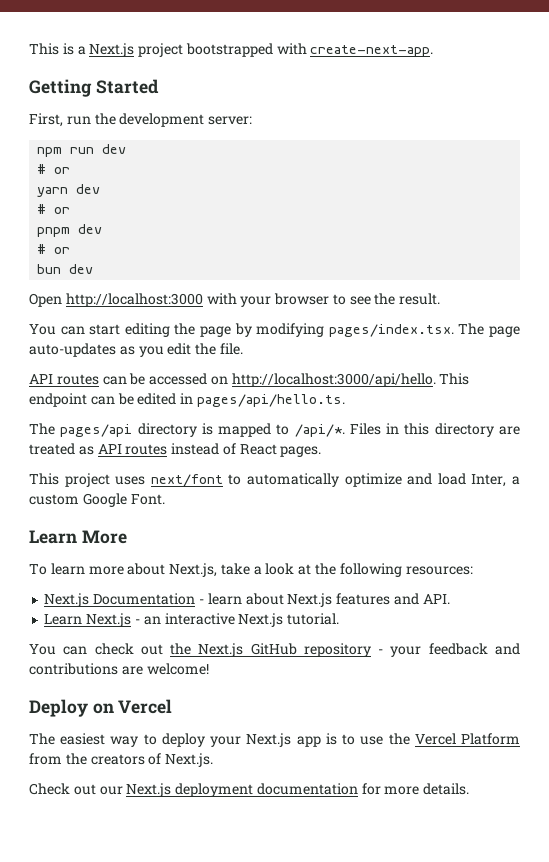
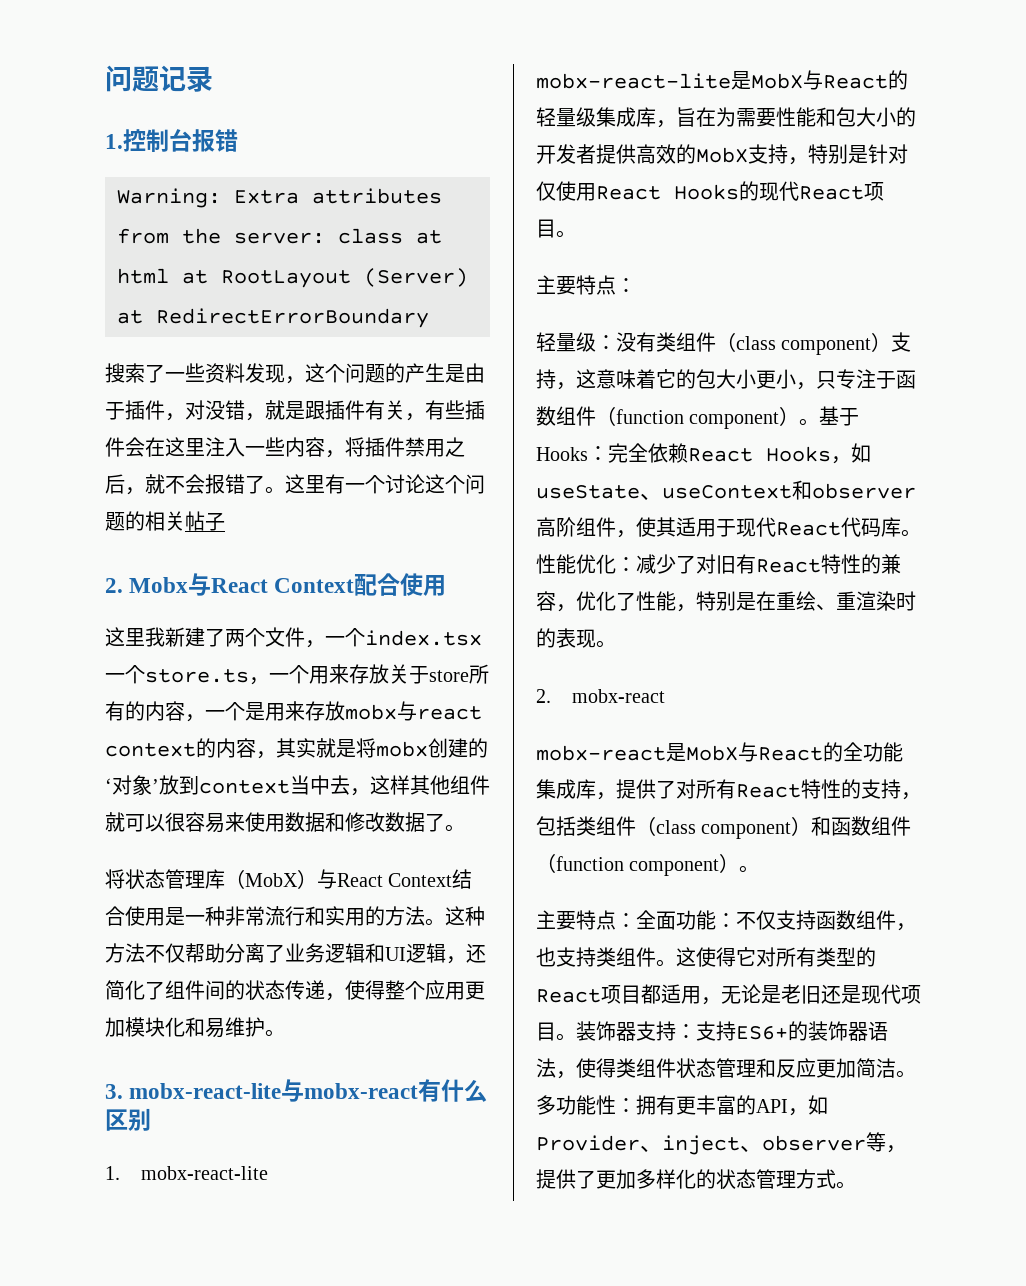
- This is a Next.js project bootstrapped with create-next-app.
- Getting Started
- First, run the development server:
- npm run dev
- # or
- yarn dev
- # or
- pnpm dev
- # or
- bun dev
- Open http://localhost:3000 with your browser to see the result.
- You can start editing the page by modifying pages/index.tsx. The page auto-updates as you edit the file.
- API routes can be accessed on http://localhost:3000/api/hello. This endpoint can be edited in pages/api/hello.ts.
- The pages/api directory is mapped to /api/*. Files in this directory are treated as API routes instead of React pages.
- This project uses next/font to automatically optimize and load Inter, a custom Google Font.
- Learn More
- To learn more about Next.js, take a look at the following resources:
- Next.js Documentation - learn about Next.js features and API.
- Learn Next.js - an interactive Next.js tutorial.
- You can check out the Next.js GitHub repository - your feedback and contributions are welcome!
- Deploy on Vercel
- The easiest way to deploy your Next.js app is to use the Vercel Platform from the creators of Next.js.
- Check out our Next.js deployment documentation for more details.
+ 问题记录
+ 1.控制台报错
+ Warning: Extra attributes from the server: class at html at RootLayout (Server) at RedirectErrorBoundary
+ 搜索了一些资料发现，这个问题的产生是由于插件，对没错，就是跟插件有关，有些插件会在这里注入一些内容，将插件禁用之后，就不会报错了。这里有一个讨论这个问题的相关帖子
+ 2. Mobx与React Context配合使用
+ 这里我新建了两个文件，一个index.tsx一个store.ts，一个用来存放关于store所有的内容，一个是用来存放mobx与react context的内容，其实就是将mobx创建的‘对象’放到context当中去，这样其他组件就可以很容易来使用数据和修改数据了。
+ 将状态管理库（MobX）与React Context结合使用是一种非常流行和实用的方法。这种方法不仅帮助分离了业务逻辑和UI逻辑，还简化了组件间的状态传递，使得整个应用更加模块化和易维护。
+ 3. mobx-react-lite与mobx-react有什么区别
+ 1. mobx-react-lite
+ mobx-react-lite是MobX与React的轻量级集成库，旨在为需要性能和包大小的开发者提供高效的MobX支持，特别是针对仅使用React Hooks的现代React项目。
+ 主要特点：
+ 轻量级：没有类组件（class component）支持，这意味着它的包大小更小，只专注于函数组件（function component）。基于Hooks：完全依赖React Hooks，如useState、useContext和observer高阶组件，使其适用于现代React代码库。性能优化：减少了对旧有React特性的兼容，优化了性能，特别是在重绘、重渲染时的表现。
+ 2. mobx-react
+ mobx-react是MobX与React的全功能集成库，提供了对所有React特性的支持，包括类组件（class component）和函数组件（function component）。
+ 主要特点：全面功能：不仅支持函数组件，也支持类组件。这使得它对所有类型的React项目都适用，无论是老旧还是现代项目。装饰器支持：支持ES6+的装饰器语法，使得类组件状态管理和反应更加简洁。多功能性：拥有更丰富的API，如Provider、inject、observer等，提供了更加多样化的状态管理方式。

